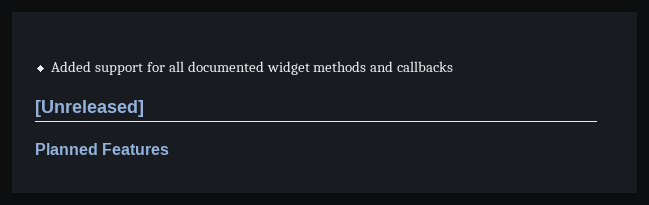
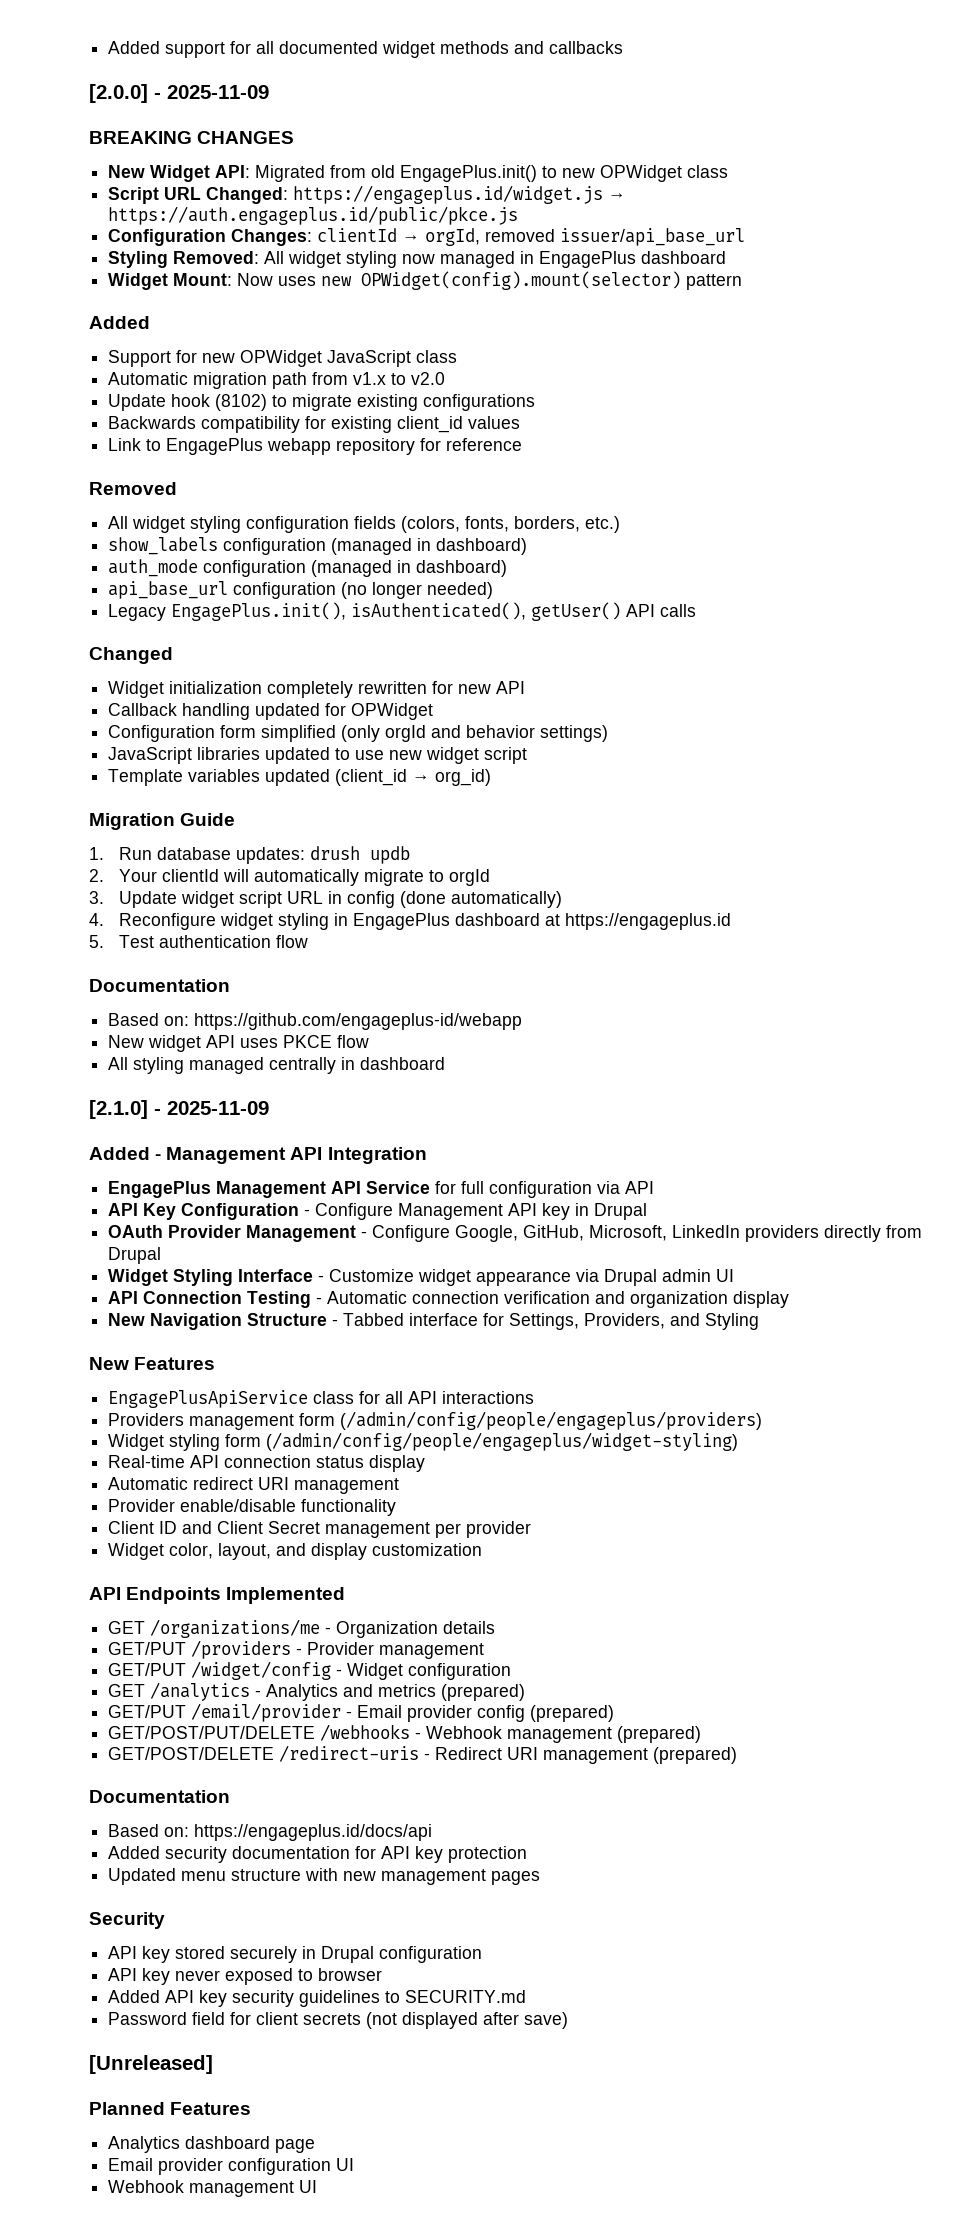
+ [2.0.0] - 2025-11-09
+ BREAKING CHANGES
+ New Widget API: Migrated from old EngagePlus.init() to new OPWidget class
+ Script URL Changed: https://engageplus.id/widget.js → https://auth.engageplus.id/public/pkce.js
+ Configuration Changes: clientId → orgId, removed issuer/api_base_url
+ Styling Removed: All widget styling now managed in EngagePlus dashboard
+ Widget Mount: Now uses new OPWidget(config).mount(selector) pattern
+ Added
+ Support for new OPWidget JavaScript class
+ Automatic migration path from v1.x to v2.0
+ Update hook (8102) to migrate existing configurations
+ Backwards compatibility for existing client_id values
+ Link to EngagePlus webapp repository for reference
+ Removed
+ All widget styling configuration fields (colors, fonts, borders, etc.)
+ show_labels configuration (managed in dashboard)
+ auth_mode configuration (managed in dashboard)
+ api_base_url configuration (no longer needed)
+ Legacy EngagePlus.init(), isAuthenticated(), getUser() API calls
+ Changed
+ Widget initialization completely rewritten for new API
+ Callback handling updated for OPWidget
+ Configuration form simplified (only orgId and behavior settings)
+ JavaScript libraries updated to use new widget script
+ Template variables updated (client_id → org_id)
+ Migration Guide
+ 1. Run database updates: drush updb
+ 2. Your clientId will automatically migrate to orgId
+ 3. Update widget script URL in config (done automatically)
+ 4. Reconfigure widget styling in EngagePlus dashboard at https://engageplus.id
+ 5. Test authentication flow
+ Documentation
+ Based on: https://github.com/engageplus-id/webapp
+ New widget API uses PKCE flow
+ All styling managed centrally in dashboard
+ [2.1.0] - 2025-11-09
+ Added - Management API Integration
+ EngagePlus Management API Service for full configuration via API
+ API Key Configuration - Configure Management API key in Drupal
+ OAuth Provider Management - Configure Google, GitHub, Microsoft, LinkedIn providers directly from Drupal
+ Widget Styling Interface - Customize widget appearance via Drupal admin UI
+ API Connection Testing - Automatic connection verification and organization display
+ New Navigation Structure - Tabbed interface for Settings, Providers, and Styling
+ New Features
+ EngagePlusApiService class for all API interactions
+ Providers management form (/admin/config/people/engageplus/providers)
+ Widget styling form (/admin/config/people/engageplus/widget-styling)
+ Real-time API connection status display
+ Automatic redirect URI management
+ Provider enable/disable functionality
+ Client ID and Client Secret management per provider
+ Widget color, layout, and display customization
+ API Endpoints Implemented
+ GET /organizations/me - Organization details
+ GET/PUT /providers - Provider management
+ GET/PUT /widget/config - Widget configuration
+ GET /analytics - Analytics and metrics (prepared)
+ GET/PUT /email/provider - Email provider config (prepared)
+ GET/POST/PUT/DELETE /webhooks - Webhook management (prepared)
+ GET/POST/DELETE /redirect-uris - Redirect URI management (prepared)
+ Documentation
+ Based on: https://engageplus.id/docs/api
+ Added security documentation for API key protection
+ Updated menu structure with new management pages
+ Security
+ API key stored securely in Drupal configuration
+ API key never exposed to browser
+ Added API key security guidelines to SECURITY.md
+ Password field for client secrets (not displayed after save)
  [Unreleased]
  Planned Features
+ Analytics dashboard page
+ Email provider configuration UI
+ Webhook management UI

